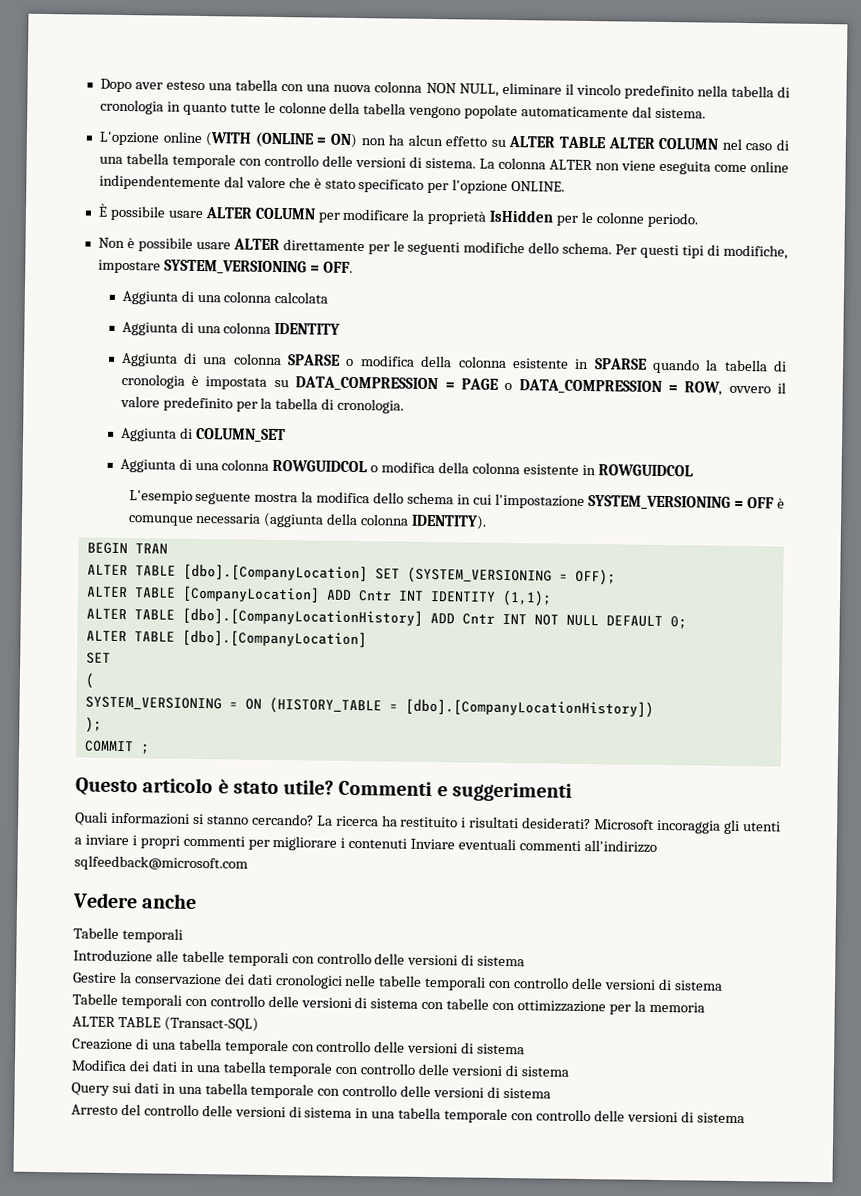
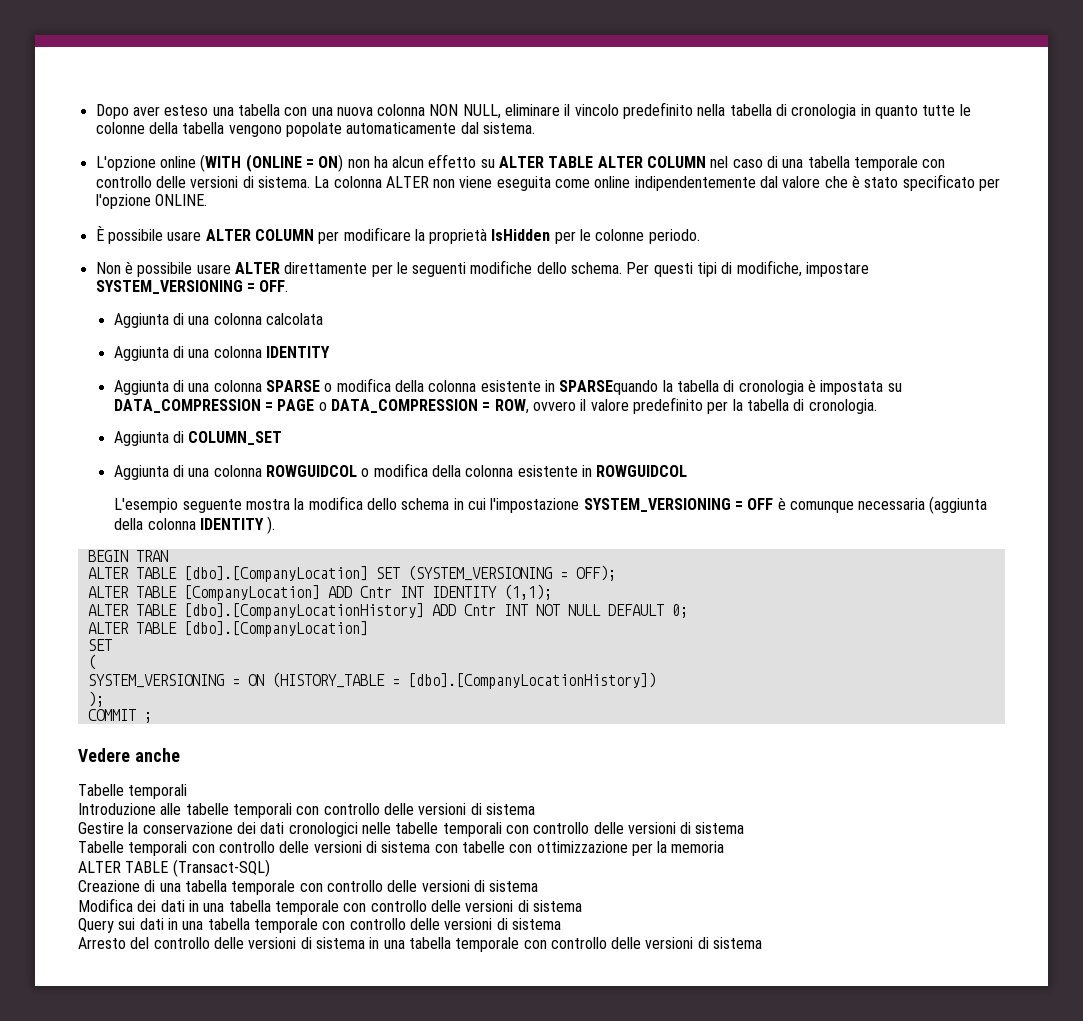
- Aggiunta di una colonna SPARSE o modifica della colonna esistente in SPARSE quando la tabella di cronologia è impostata su DATA_COMPRESSION = PAGE o DATA_COMPRESSION = ROW, ovvero il valore predefinito per la tabella di cronologia.
+ Aggiunta di una colonna SPARSE o modifica della colonna esistente in SPARSEquando la tabella di cronologia è impostata su DATA_COMPRESSION = PAGE o DATA_COMPRESSION = ROW, ovvero il valore predefinito per la tabella di cronologia.
- L'esempio seguente mostra la modifica dello schema in cui l'impostazione SYSTEM_VERSIONING = OFF è comunque necessaria (aggiunta della colonna IDENTITY).
+ L'esempio seguente mostra la modifica dello schema in cui l'impostazione SYSTEM_VERSIONING = OFF è comunque necessaria (aggiunta della colonna IDENTITY ).
- Questo articolo è stato utile? Commenti e suggerimenti
- Quali informazioni si stanno cercando? La ricerca ha restituito i risultati desiderati? Microsoft incoraggia gli utenti a inviare i propri commenti per migliorare i contenuti Inviare eventuali commenti all'indirizzo sqlfeedback@microsoft.com

